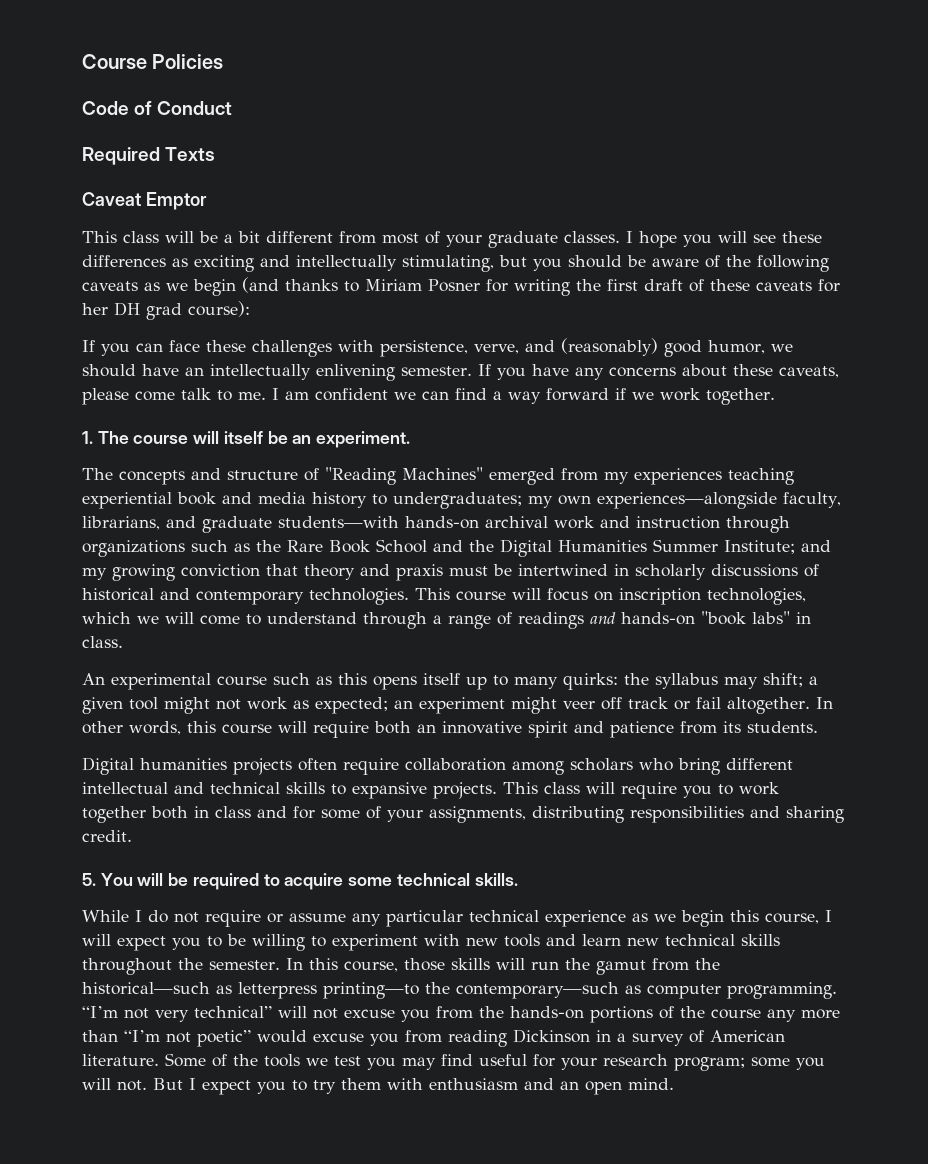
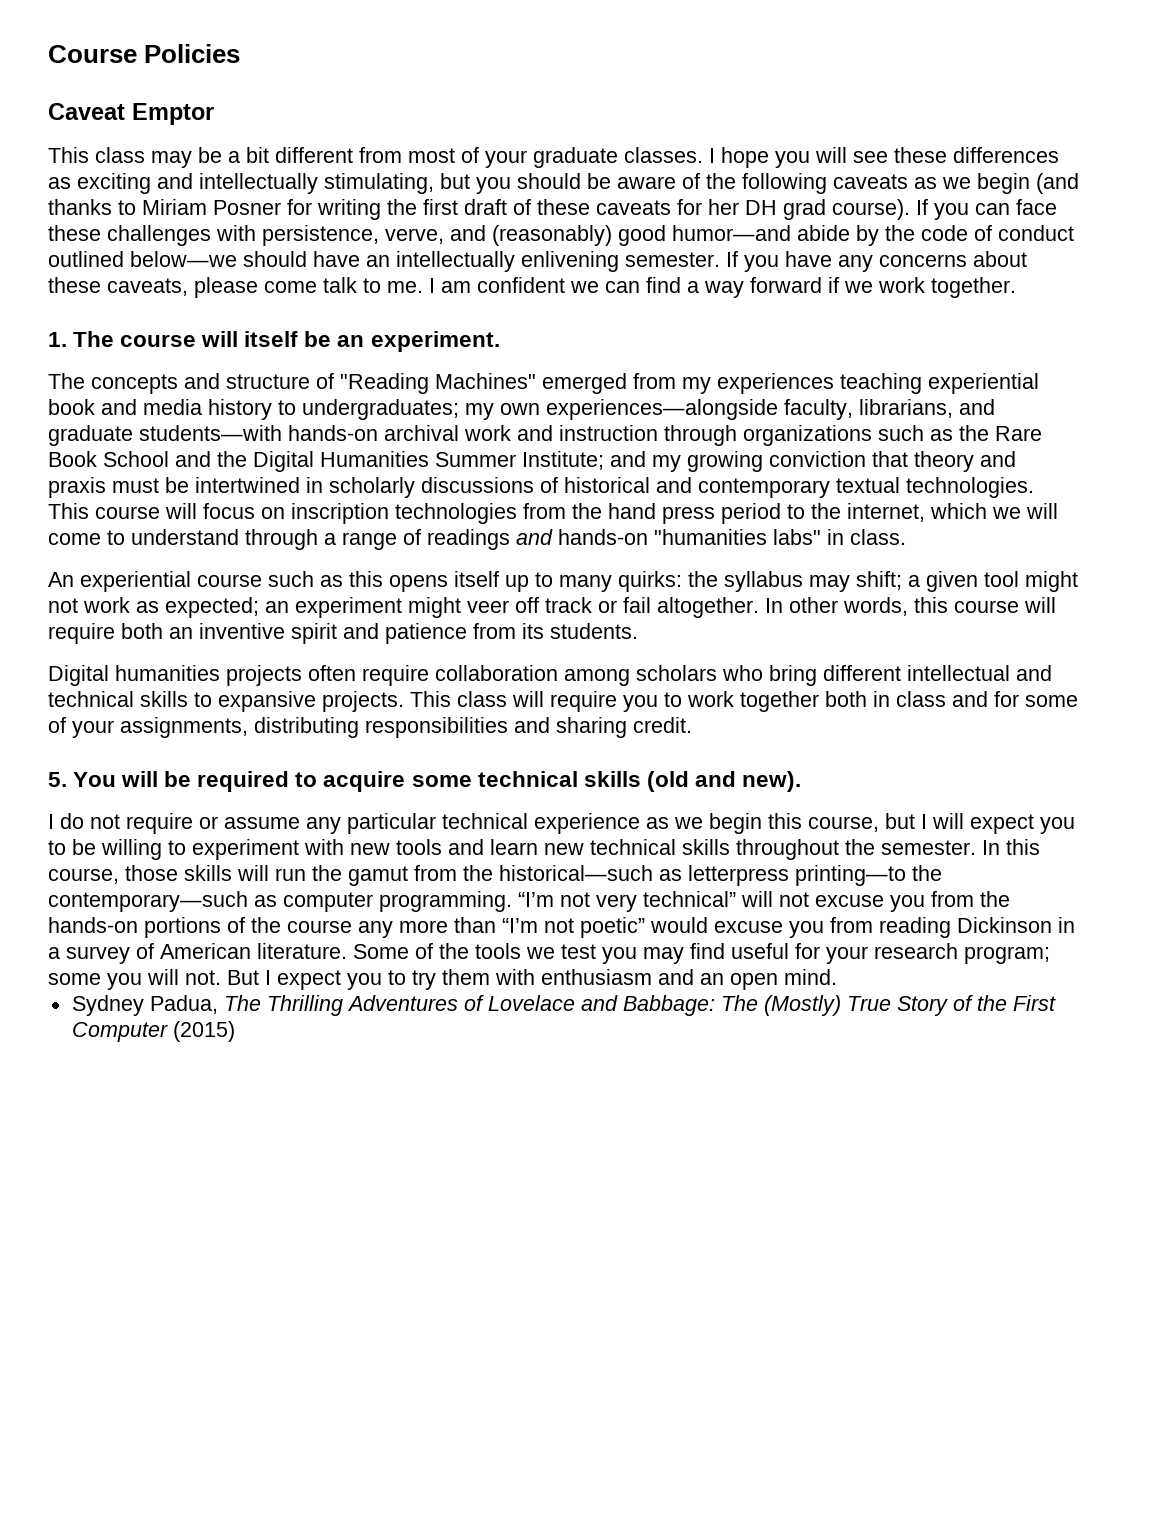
- Code of Conduct
- Required Texts
- This class will be a bit different from most of your graduate classes.
+ This class may be a bit different from most of your graduate classes.
- I hope you will see these differences as exciting and intellectually stimulating, but you should be aware of the following caveats as we begin (and thanks to Miriam Posner for writing the first draft of these caveats for her DH grad course):
- If you can face these challenges with persistence, verve, and (reasonably) good humor, we should have an intellectually enlivening semester.
+ I hope you will see these differences as exciting and intellectually stimulating, but you should be aware of the following caveats as we begin (and thanks to Miriam Posner for writing the first draft of these caveats for her DH grad course). If you can face these challenges with persistence, verve, and (reasonably) good humor—and abide by the code of conduct outlined below—we should have an intellectually enlivening semester.
- and my growing conviction that theory and praxis must be intertwined in scholarly discussions of historical and contemporary technologies.
+ and my growing conviction that theory and praxis must be intertwined in scholarly discussions of historical and contemporary textual technologies.
- This course will focus on inscription technologies, which we will come to understand through a range of readings and hands-on "book labs" in class.
+ This course will focus on inscription technologies from the hand press period to the internet, which we will come to understand through a range of readings and hands-on "humanities labs" in class.
- An experimental course such as this opens itself up to many quirks: the syllabus may shift; a given tool might not work as expected; an experiment might veer off track or fail altogether.
+ An experiential course such as this opens itself up to many quirks: the syllabus may shift; a given tool might not work as expected; an experiment might veer off track or fail altogether.
- In other words, this course will require both an innovative spirit and patience from its students.
+ In other words, this course will require both an inventive spirit and patience from its students.
- 5. You will be required to acquire some technical skills.
- While I do not require or assume any particular technical experience as we begin this course, I will expect you to be willing to experiment with new tools and learn new technical skills throughout the semester.
+ 5. You will be required to acquire some technical skills (old and new).
+ I do not require or assume any particular technical experience as we begin this course, but I will expect you to be willing to experiment with new tools and learn new technical skills throughout the semester.
+ Sydney Padua, The Thrilling Adventures of Lovelace and Babbage: The (Mostly) True Story of the First Computer (2015)

